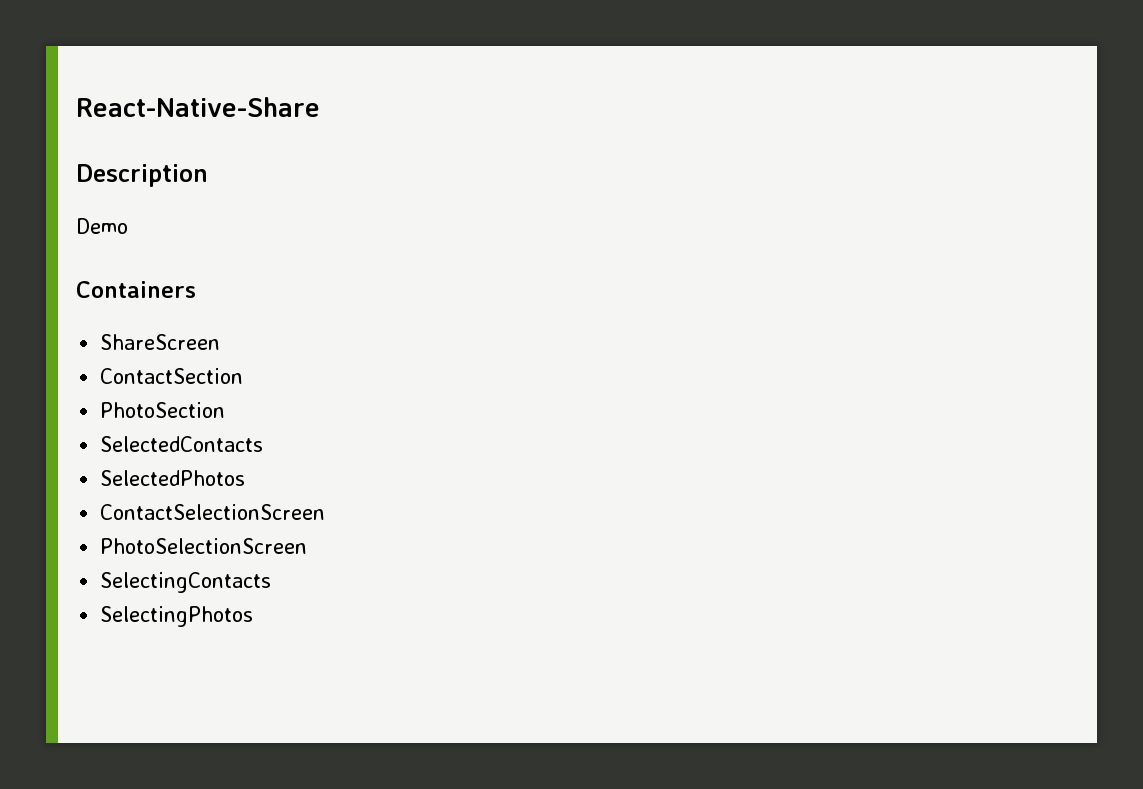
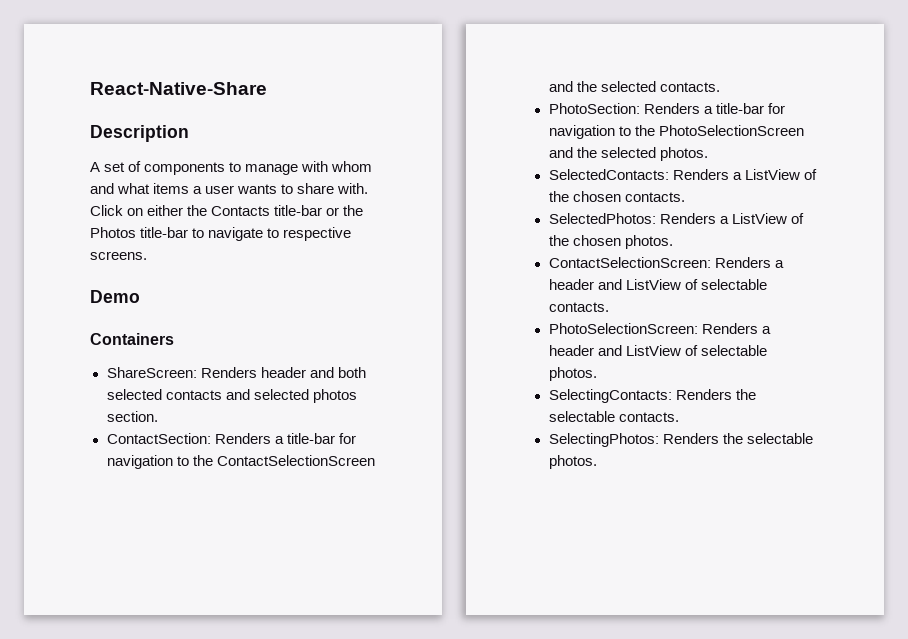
+ A set of components to manage with whom and what items a user wants to share with. Click on either the Contacts title-bar or the Photos title-bar to navigate to respective screens.
  Demo
  Containers
- ShareScreen
- ContactSection
- PhotoSection
- SelectedContacts
- SelectedPhotos
- ContactSelectionScreen
- PhotoSelectionScreen
- SelectingContacts
- SelectingPhotos
+ ShareScreen: Renders header and both selected contacts and selected photos section.
+ ContactSection: Renders a title-bar for navigation to the ContactSelectionScreen and the selected contacts.
+ PhotoSection: Renders a title-bar for navigation to the PhotoSelectionScreen and the selected photos.
+ SelectedContacts: Renders a ListView of the chosen contacts.
+ SelectedPhotos: Renders a ListView of the chosen photos.
+ ContactSelectionScreen: Renders a header and ListView of selectable contacts.
+ PhotoSelectionScreen: Renders a header and ListView of selectable photos.
+ SelectingContacts: Renders the selectable contacts.
+ SelectingPhotos: Renders the selectable photos.

